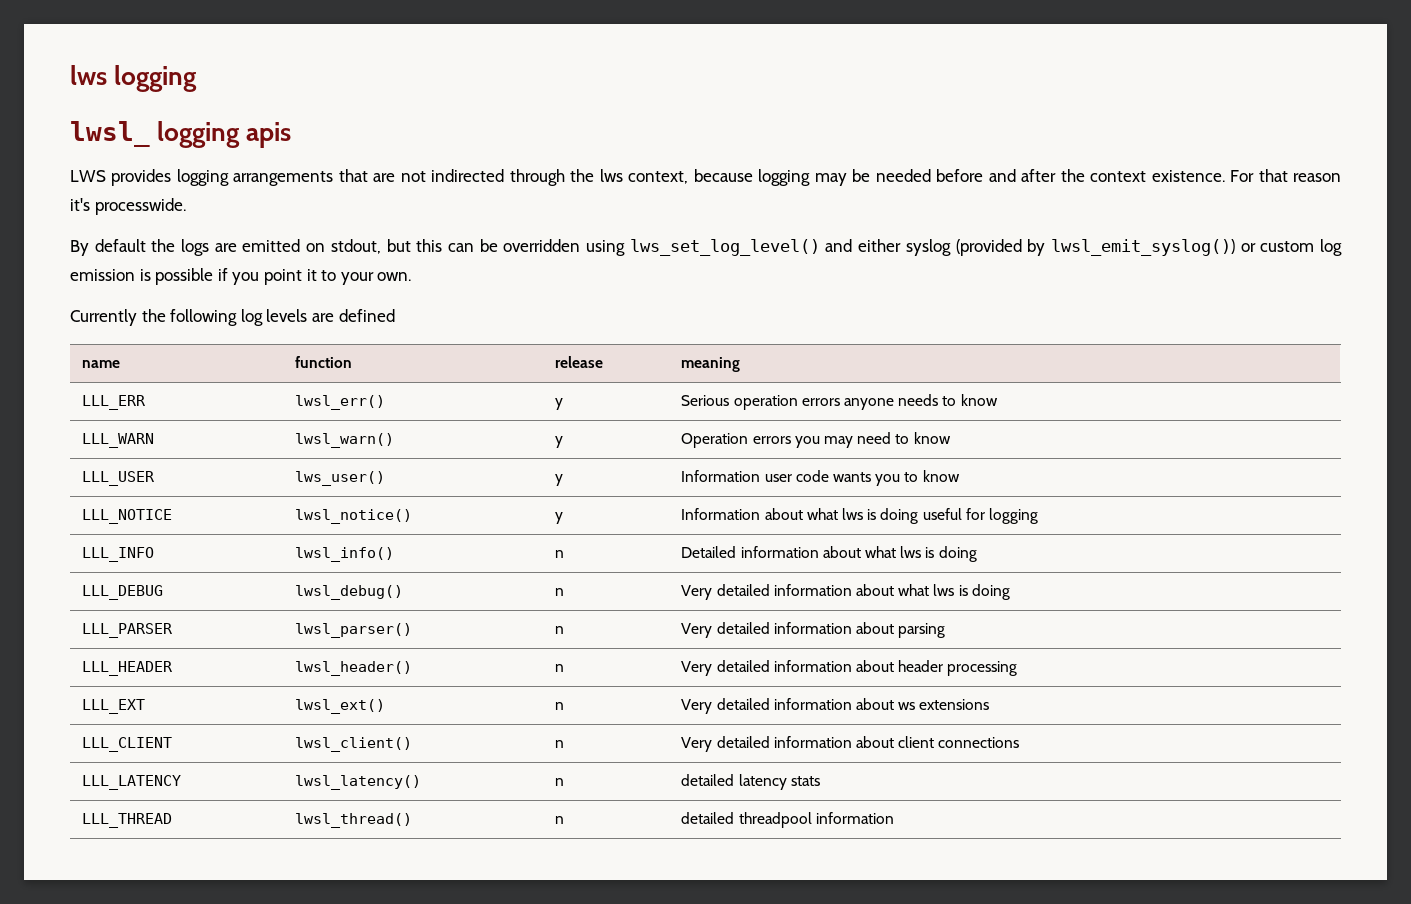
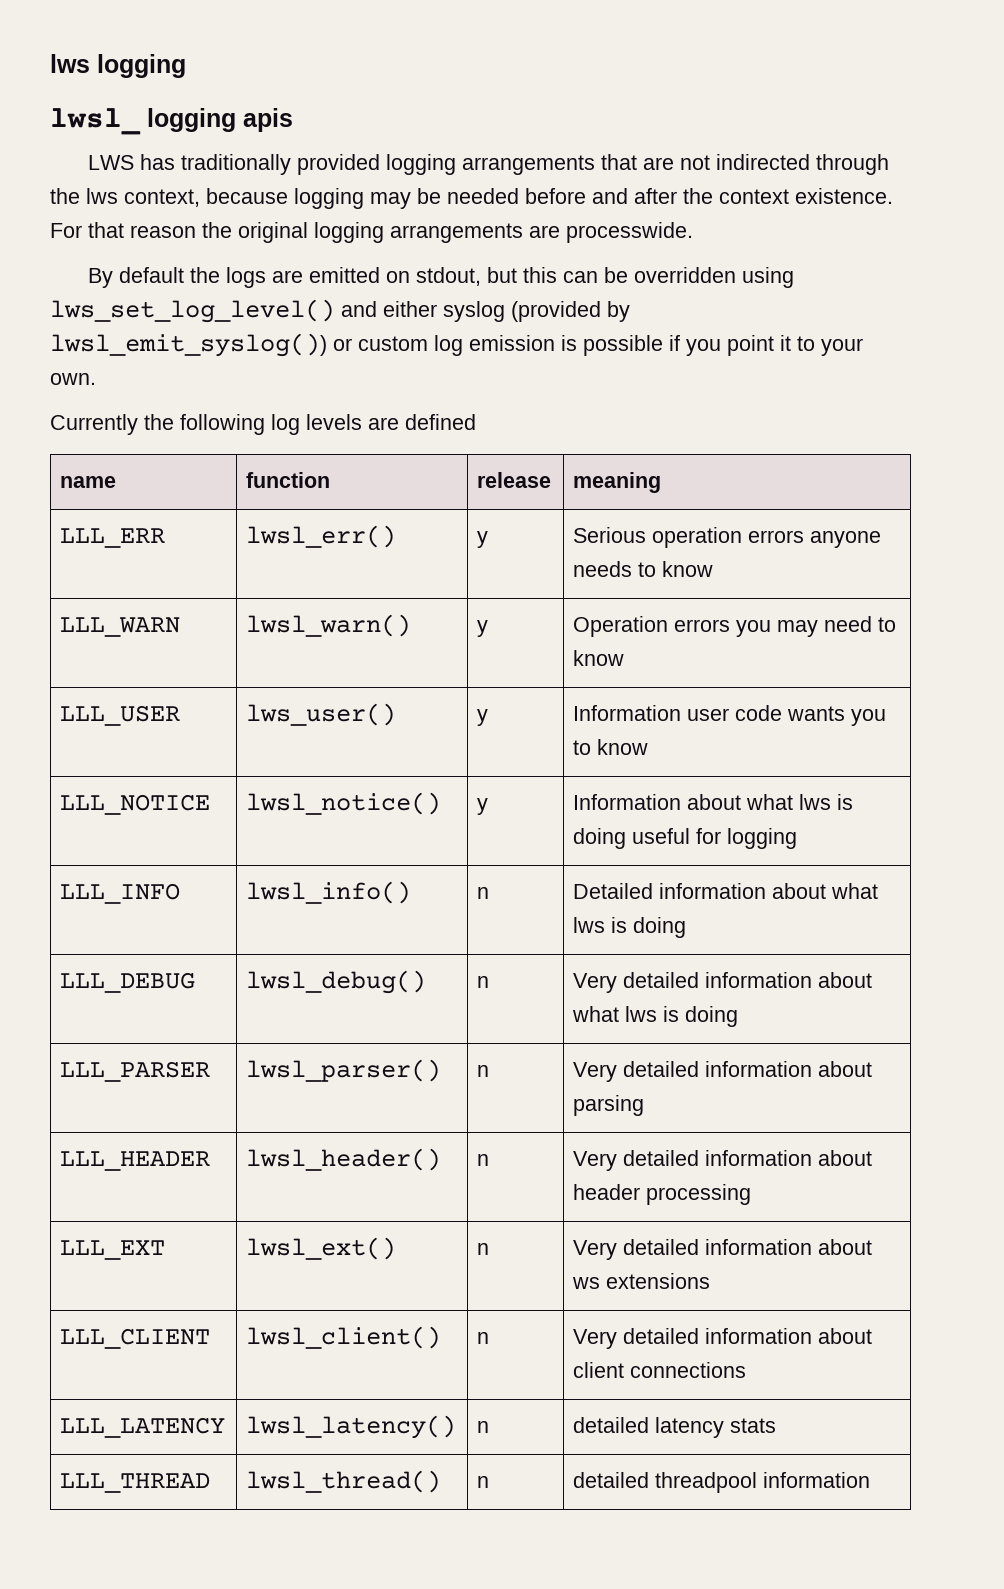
- LWS provides logging arrangements that are not indirected through the lws context, because logging may be needed before and after the context existence.
+ LWS has traditionally provided logging arrangements that are not indirected through the lws context, because logging may be needed before and after the context existence.
- For that reason it's processwide.
+ For that reason the original logging arrangements are processwide.

